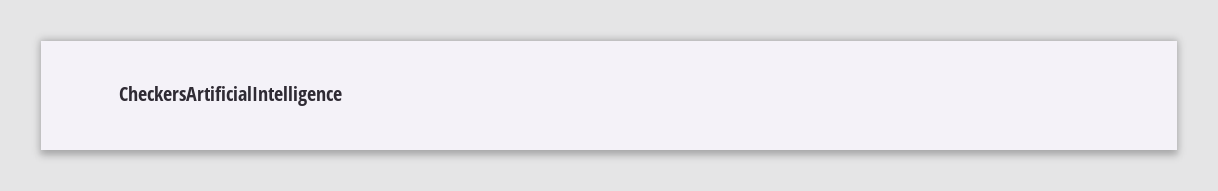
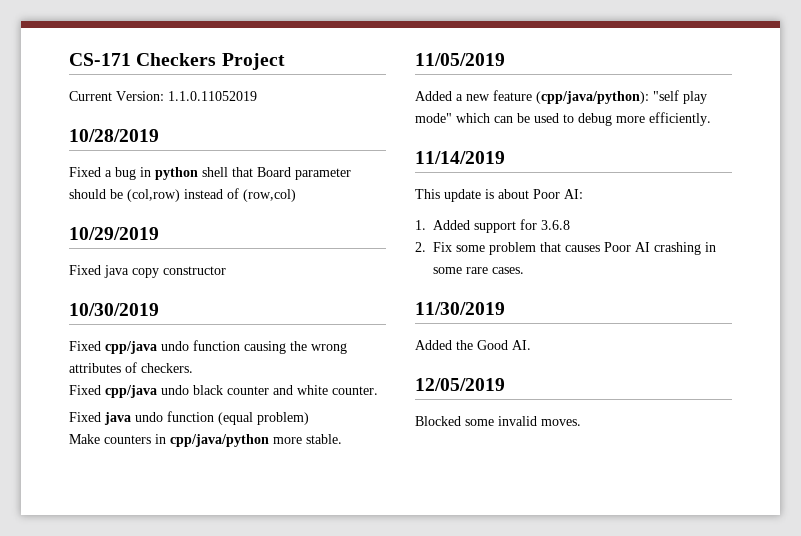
- CheckersArtificialIntelligence
+ CS-171 Checkers Project
+ Current Version: 1.1.0.11052019
+ 10/28/2019
+ Fixed a bug in python shell that Board parameter should be (col,row) instead of (row,col)
+ 10/29/2019
+ Fixed java copy constructor
+ 10/30/2019
+ Fixed cpp/java undo function causing the wrong attributes of checkers.
+ Fixed cpp/java undo black counter and white counter.
+ Fixed java undo function (equal problem)
+ Make counters in cpp/java/python more stable.
+ 11/05/2019
+ Added a new feature (cpp/java/python): "self play mode" which can be used to debug more efficiently.
+ 11/14/2019
+ This update is about Poor AI:
+ 1. Added support for 3.6.8
+ 2. Fix some problem that causes Poor AI crashing in some rare cases.
+ 11/30/2019
+ Added the Good AI.
+ 12/05/2019
+ Blocked some invalid moves.

